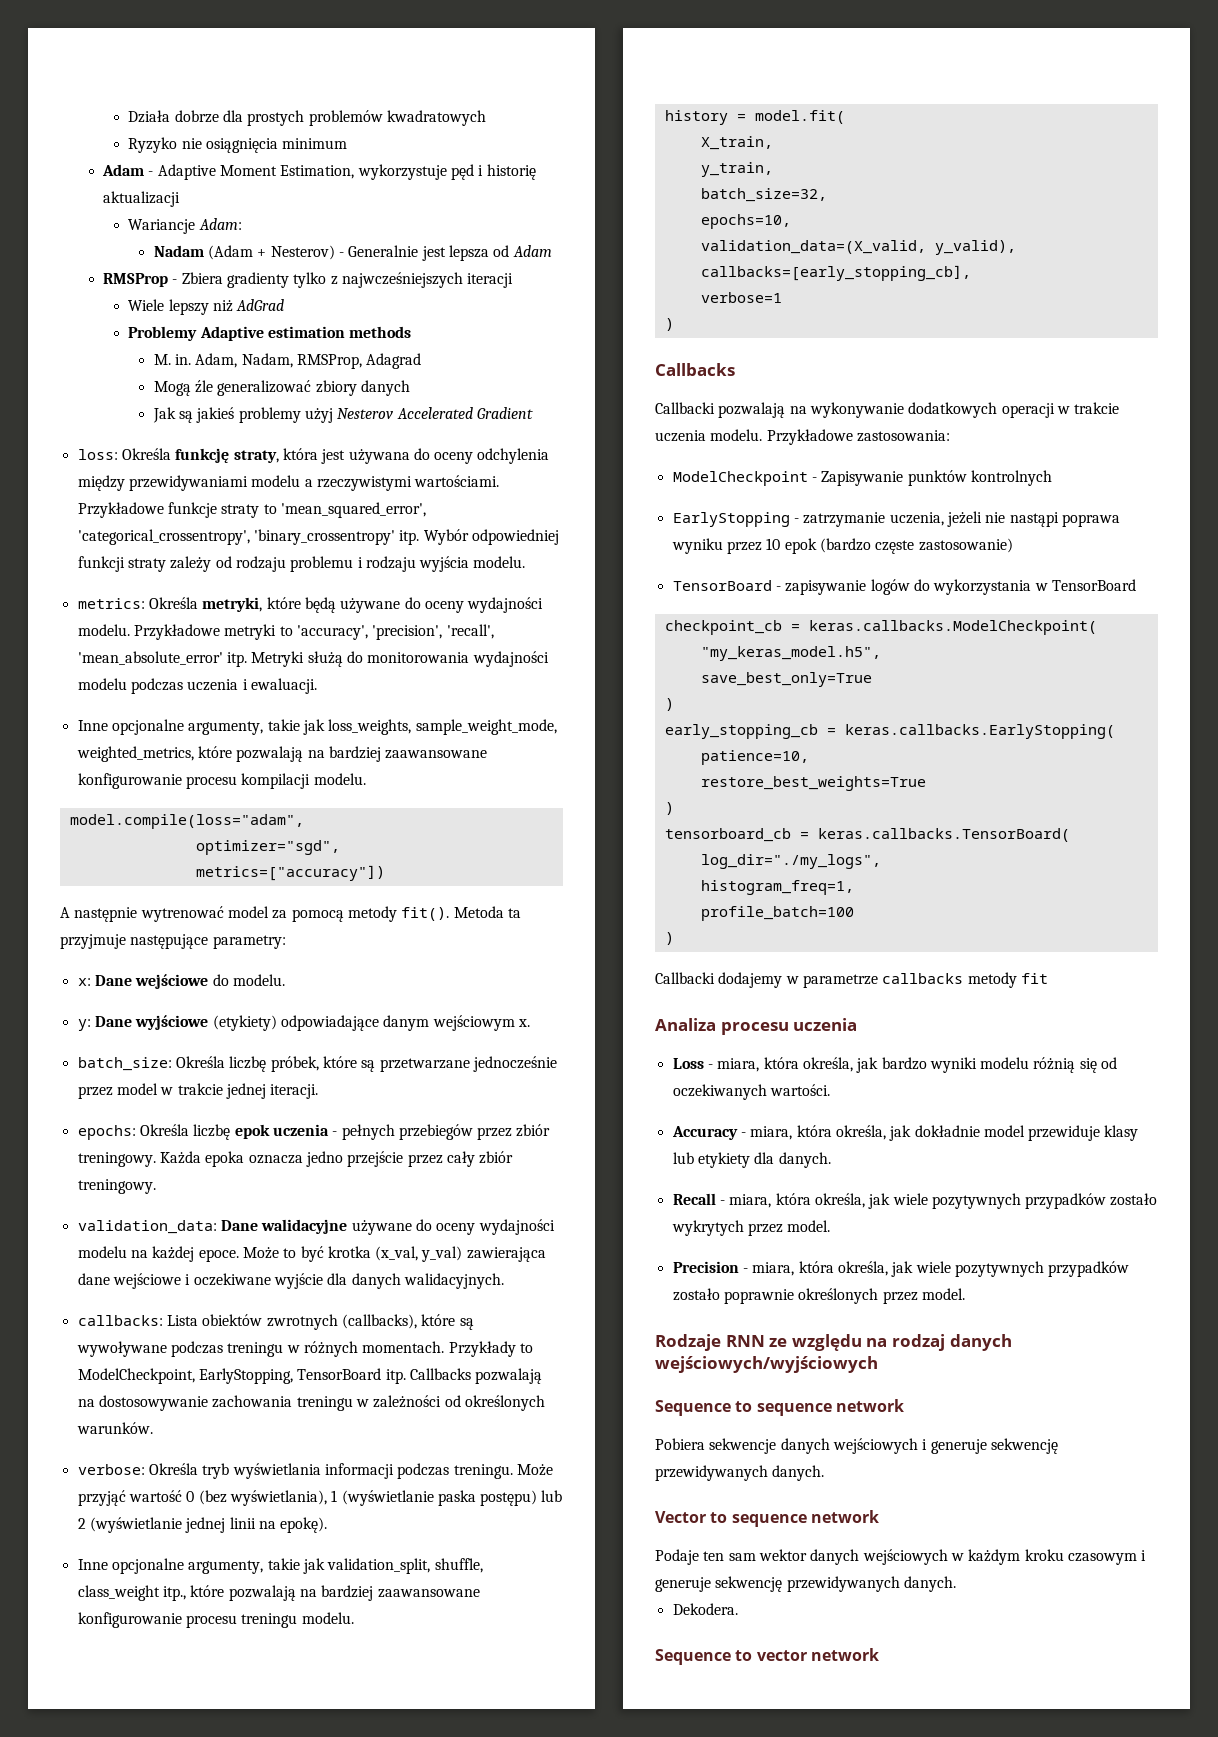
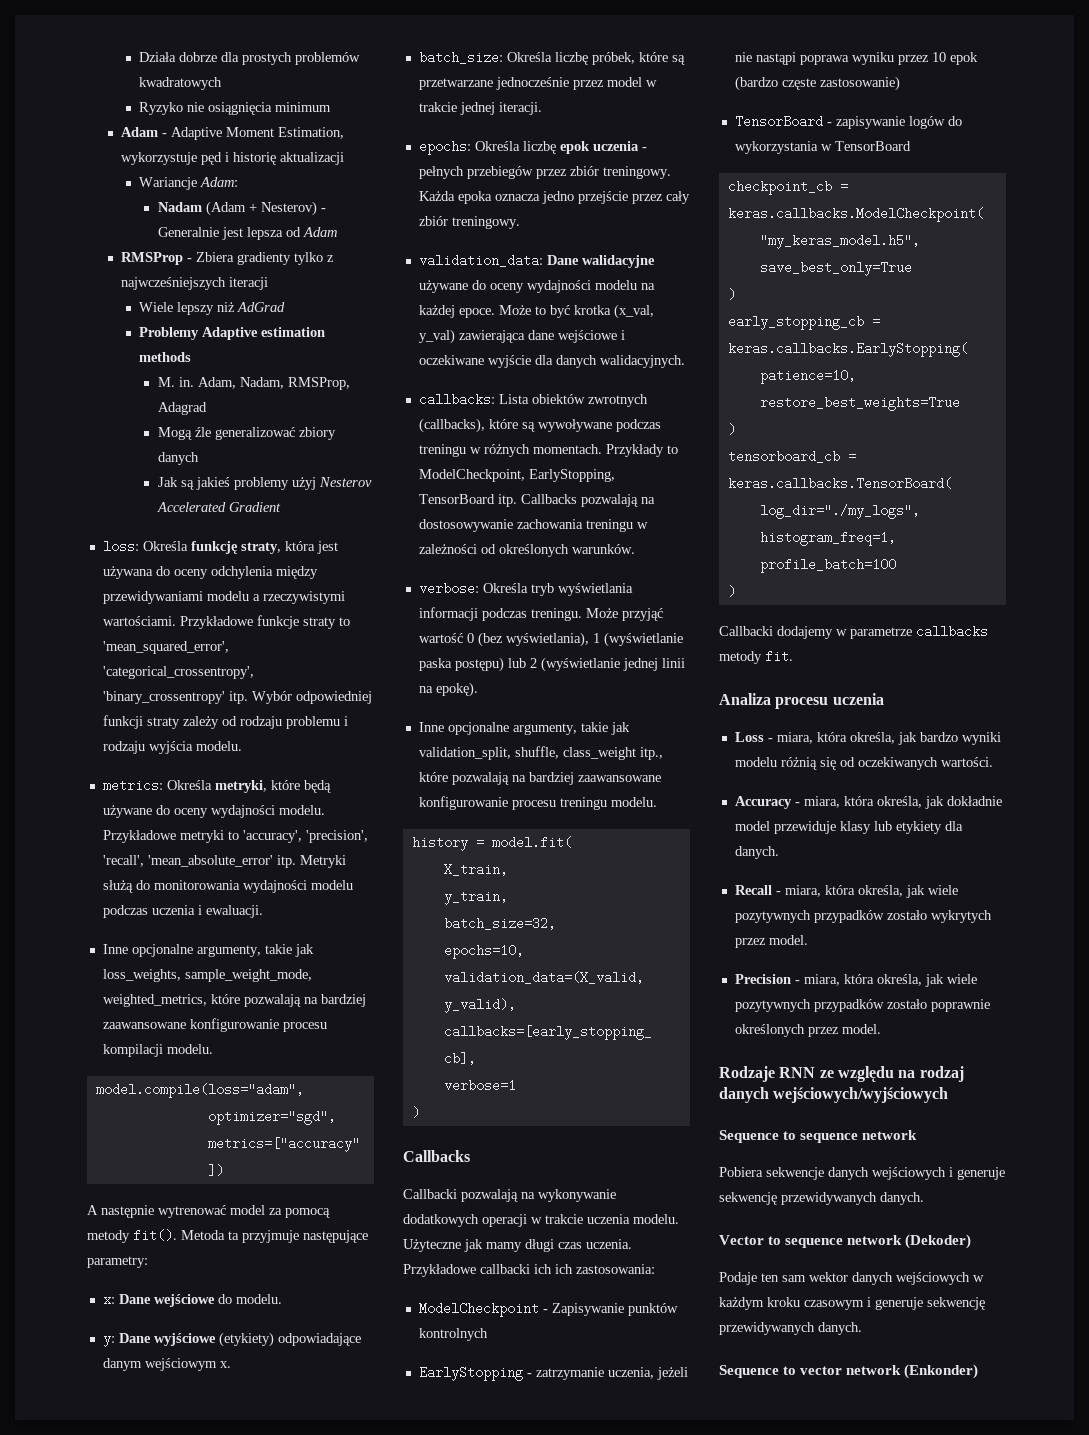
- Przykładowe zastosowania:
+ Użyteczne jak mamy długi czas uczenia. Przykładowe callbacki ich ich zastosowania:
- Callbacki dodajemy w parametrze callbacks metody fit
+ Callbacki dodajemy w parametrze callbacks metody fit.
- Vector to sequence network
+ Vector to sequence network (Dekoder)
- Dekodera.
- Sequence to vector network
+ Sequence to vector network (Enkonder)

